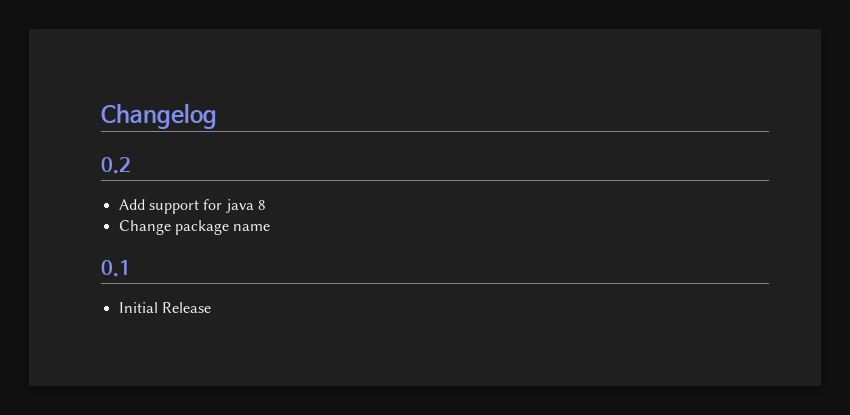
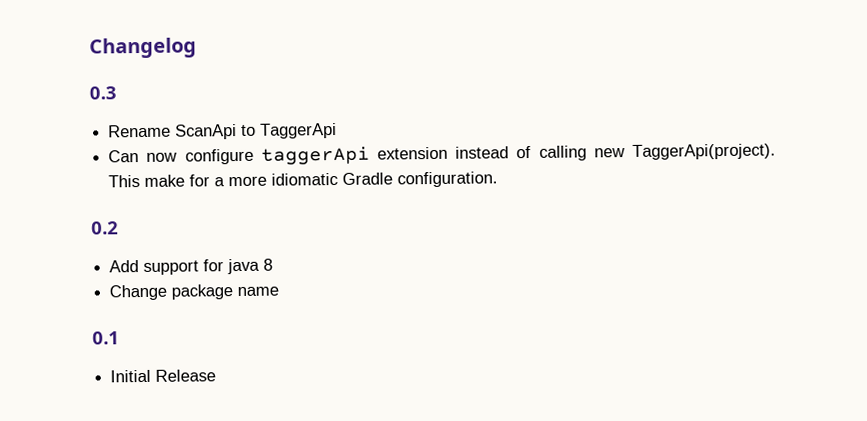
+ 0.3
+ Rename ScanApi to TaggerApi
+ Can now configure taggerApi extension instead of calling new TaggerApi(project). This make for a more idiomatic Gradle configuration.

